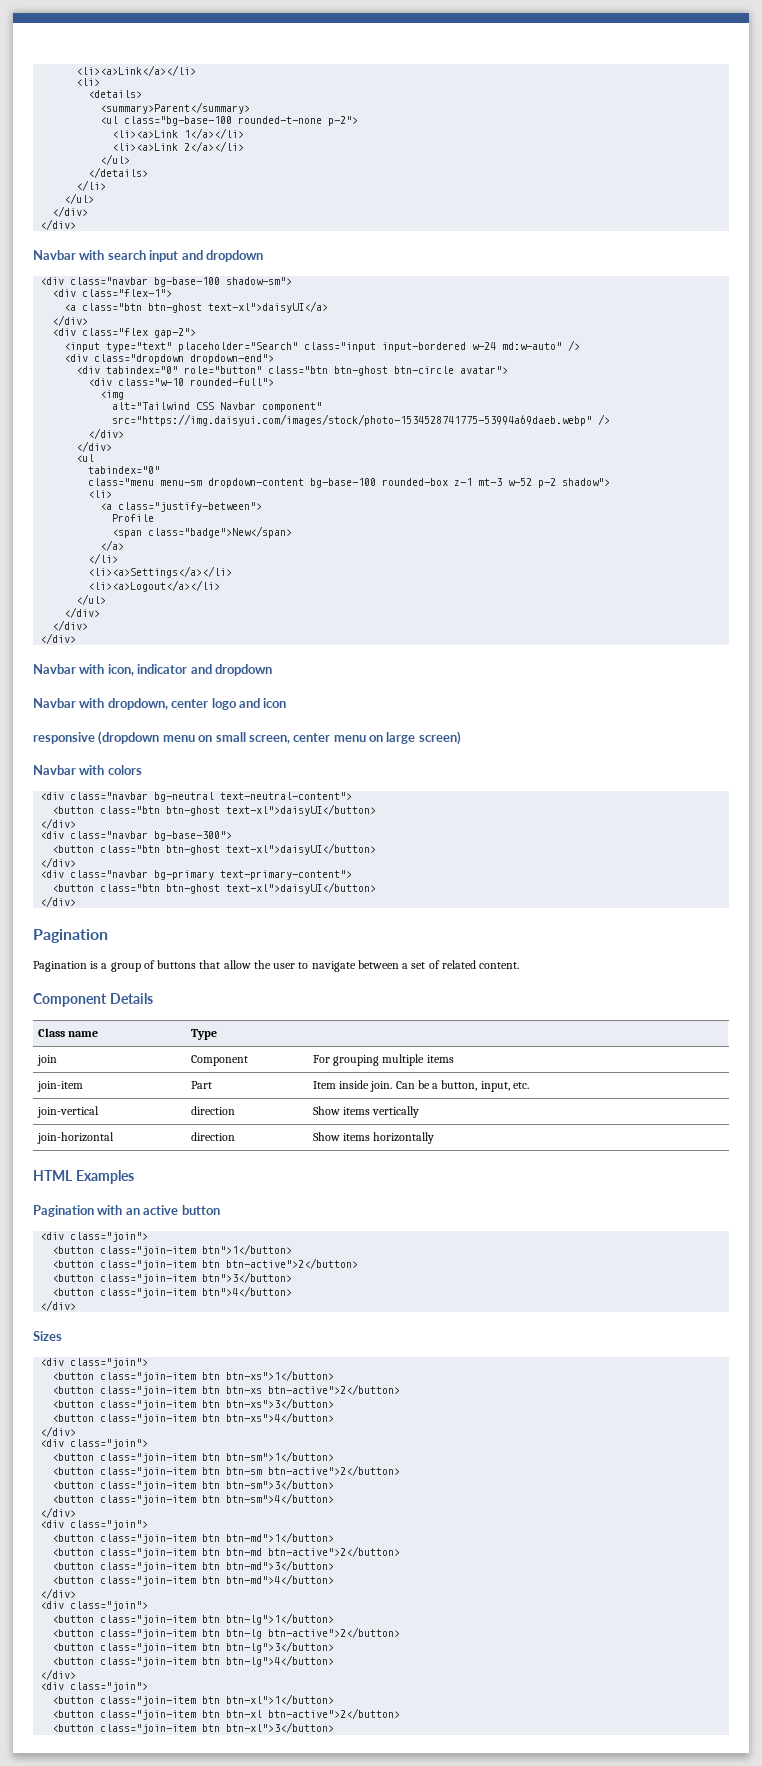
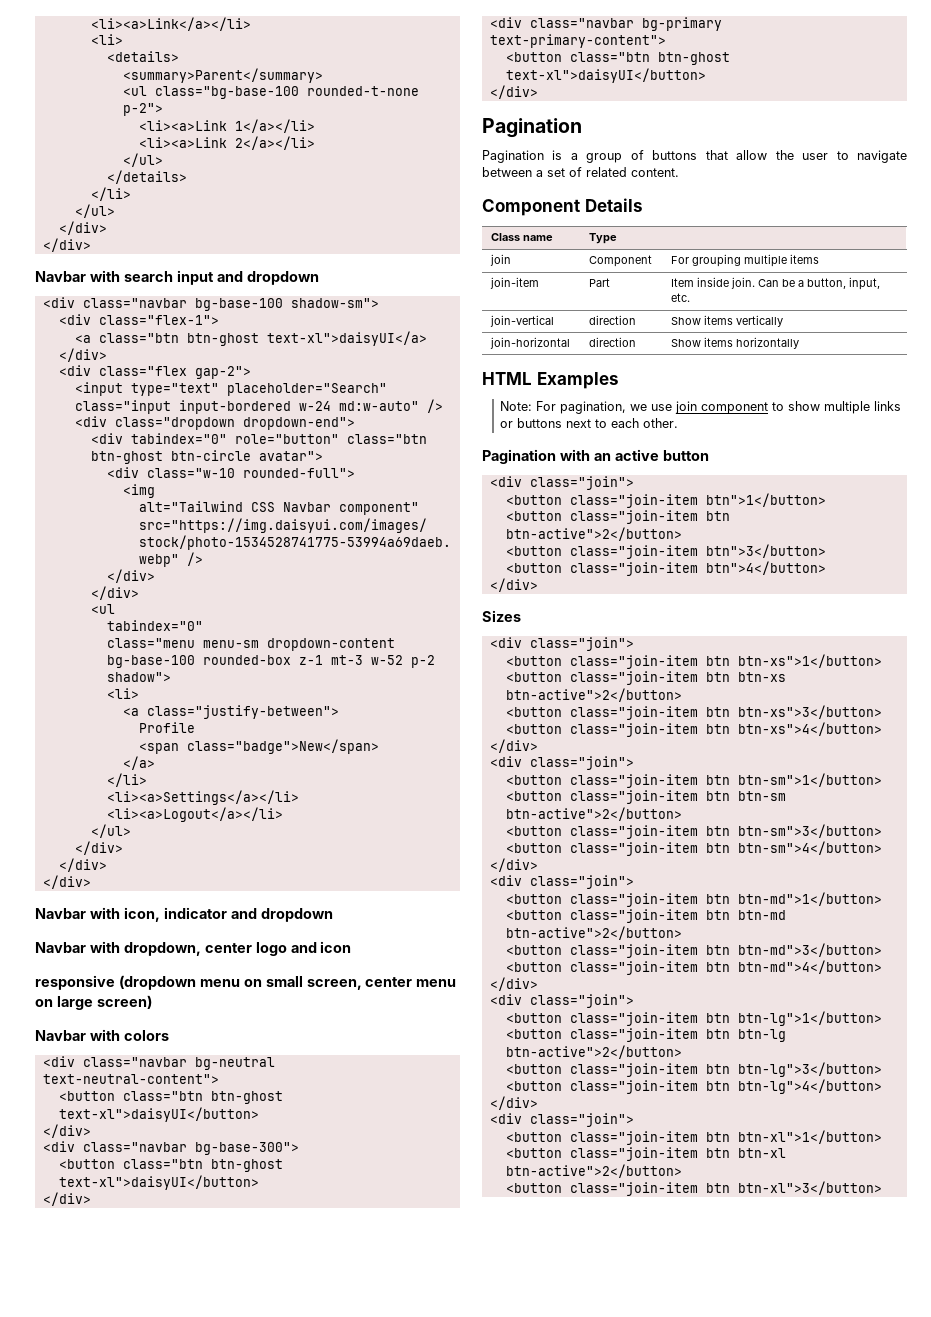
+ Note: For pagination, we use join component to show multiple links or buttons next to each other.

